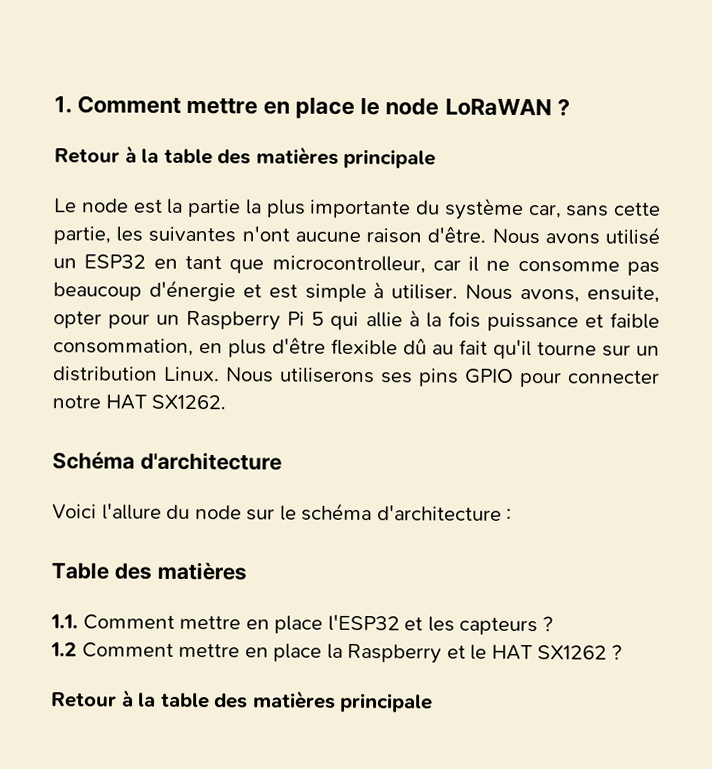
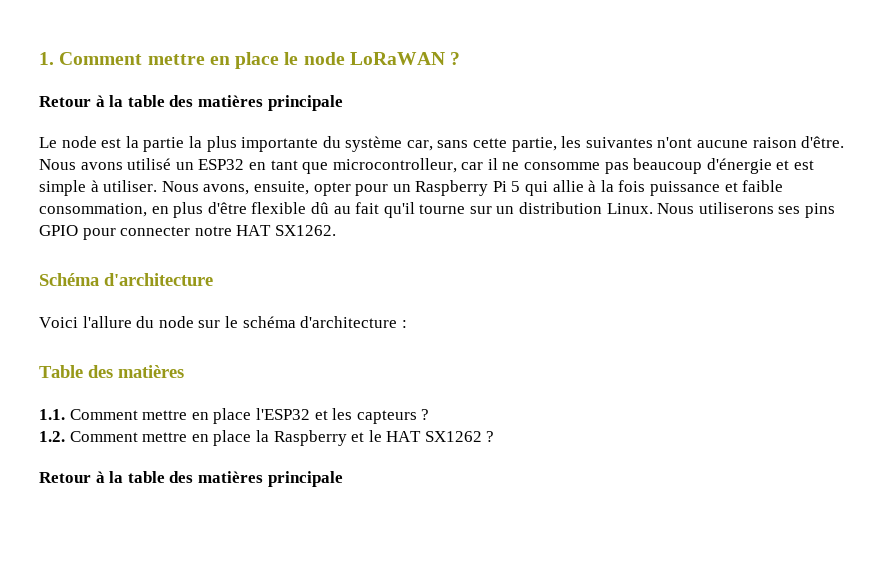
- 1.2 Comment mettre en place la Raspberry et le HAT SX1262 ?
+ 1.2. Comment mettre en place la Raspberry et le HAT SX1262 ?

